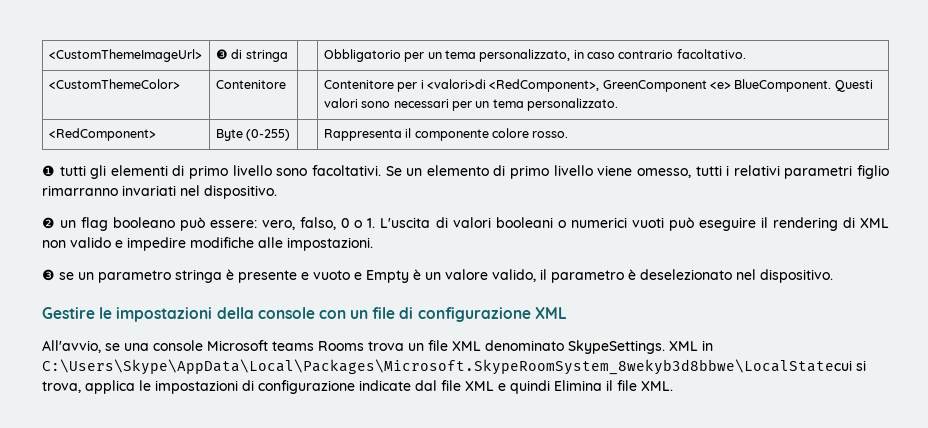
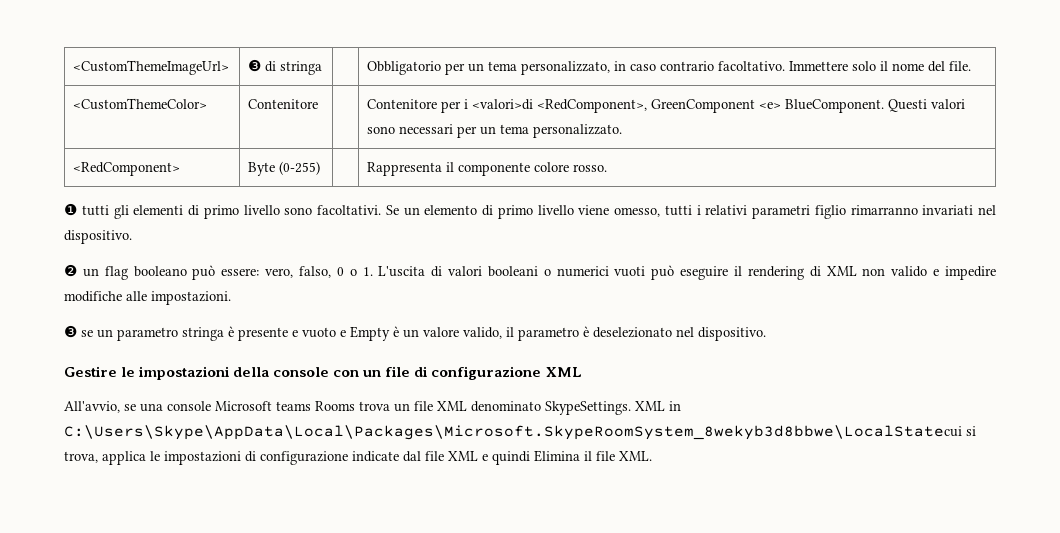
- <CustomThemeImageUrl> | ❸ di stringa | | Obbligatorio per un tema personalizzato, in caso contrario facoltativo.
+ <CustomThemeImageUrl> | ❸ di stringa | | Obbligatorio per un tema personalizzato, in caso contrario facoltativo. Immettere solo il nome del file.

